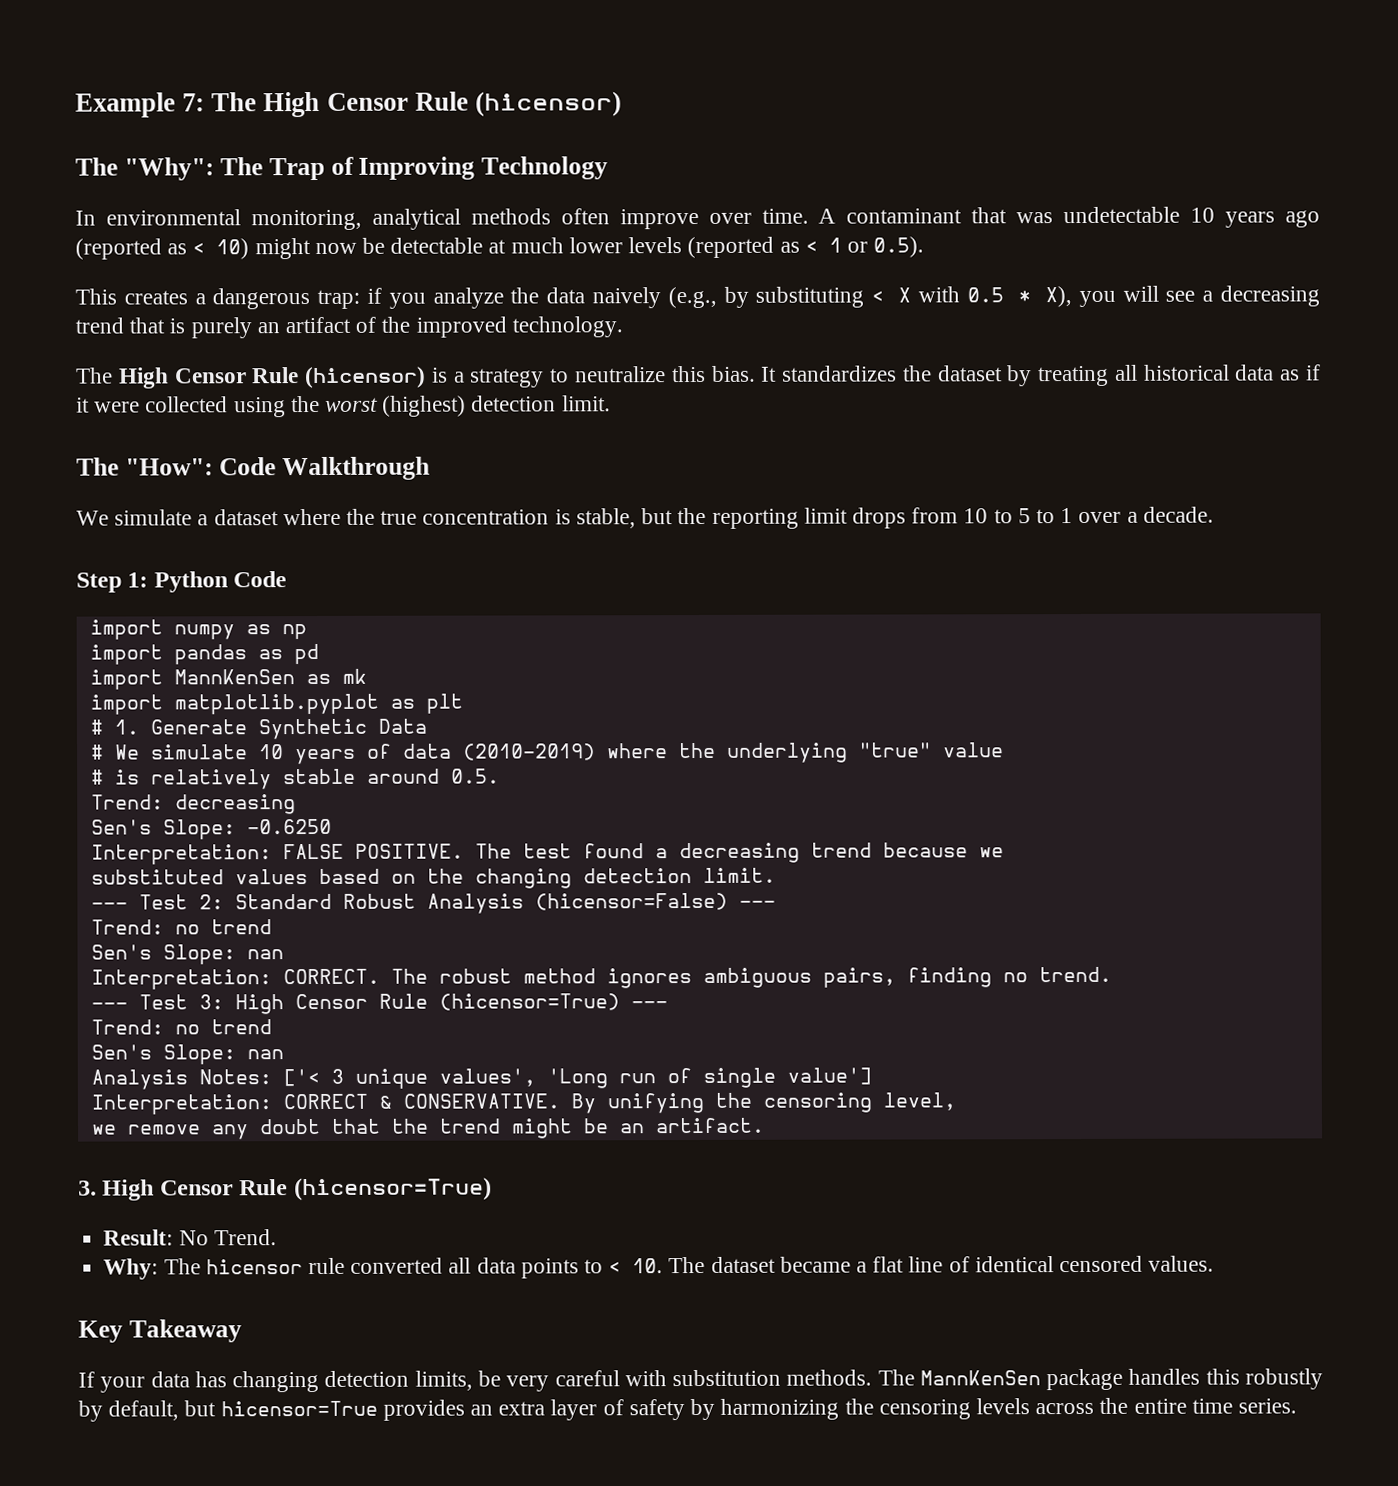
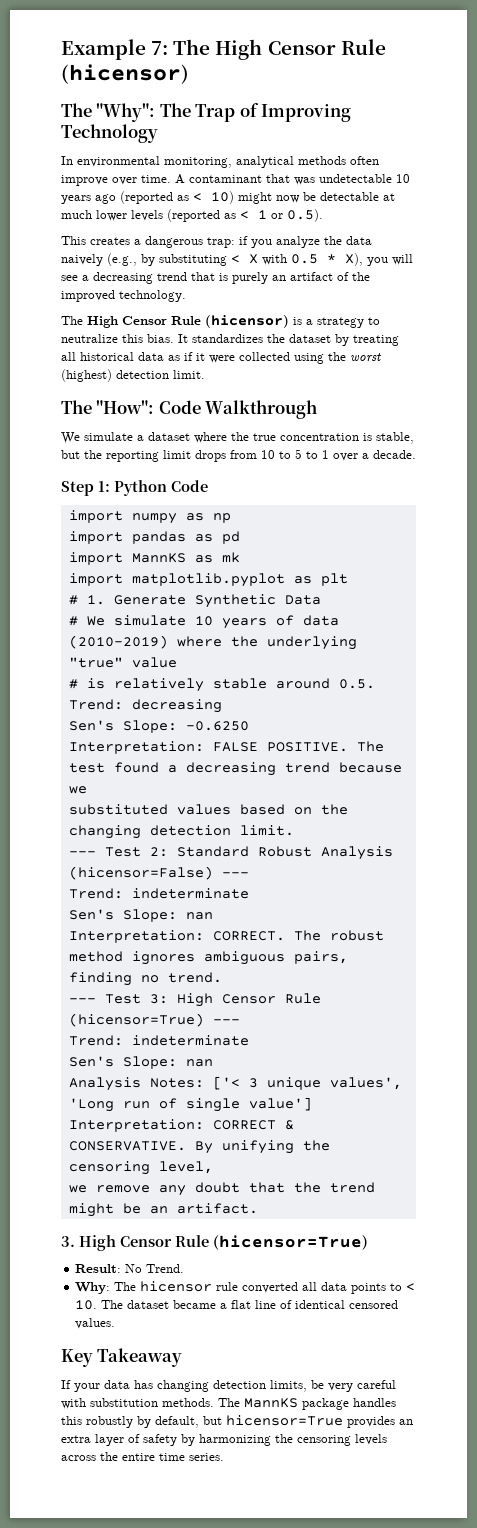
- import MannKenSen as mk
+ import MannKS as mk
  --- Test 2: Standard Robust Analysis (hicensor=False) ---
- Trend: no trend
+ Trend: indeterminate
  --- Test 3: High Censor Rule (hicensor=True) ---
- Trend: no trend
+ Trend: indeterminate
- The MannKenSen package handles this robustly by default, but hicensor=True provides an extra layer of safety by harmonizing the censoring levels across the entire time series.
+ The MannKS package handles this robustly by default, but hicensor=True provides an extra layer of safety by harmonizing the censoring levels across the entire time series.

